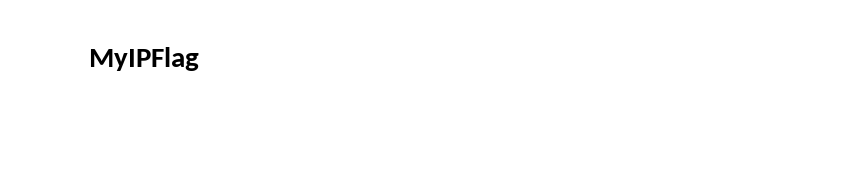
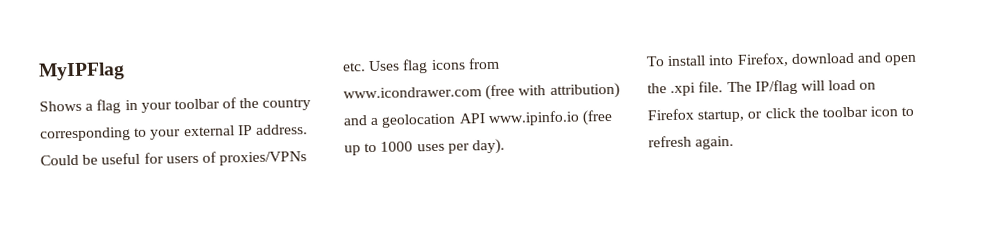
+ Shows a flag in your toolbar of the country corresponding to your external IP address. Could be useful for users of proxies/VPNs etc. Uses flag icons from www.icondrawer.com (free with attribution) and a geolocation API www.ipinfo.io (free up to 1000 uses per day).
+ To install into Firefox, download and open the .xpi file. The IP/flag will load on Firefox startup, or click the toolbar icon to refresh again.

